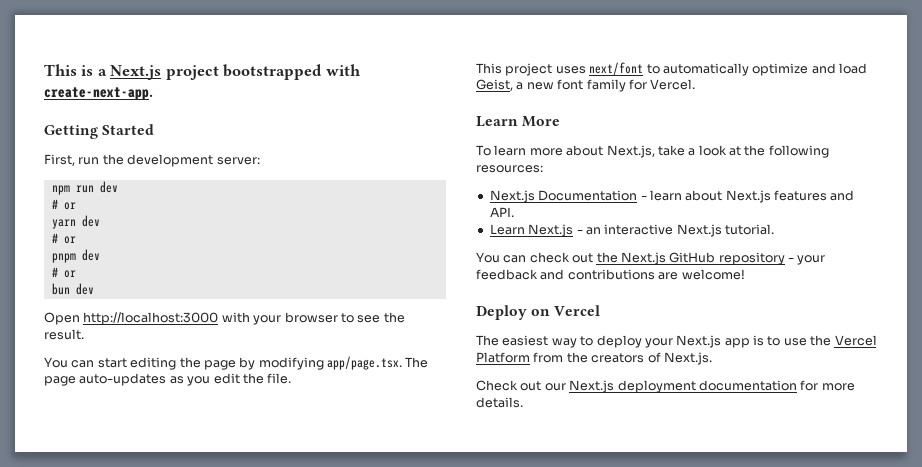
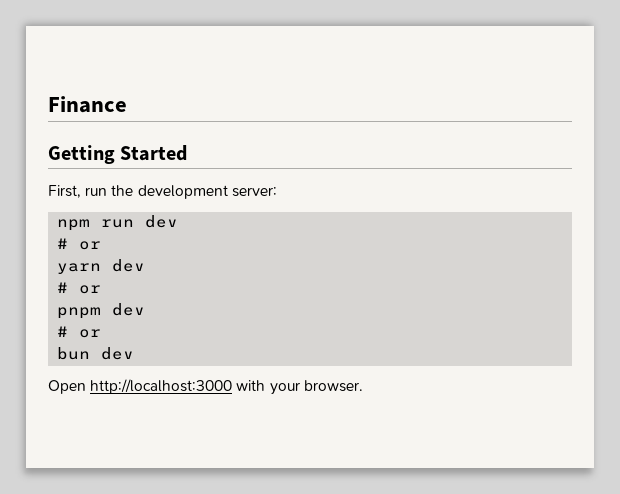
- This is a Next.js project bootstrapped with create-next-app.
+ Finance
- Open http://localhost:3000 with your browser to see the result.
- You can start editing the page by modifying app/page.tsx. The page auto-updates as you edit the file.
- This project uses next/font to automatically optimize and load Geist, a new font family for Vercel.
- Learn More
- To learn more about Next.js, take a look at the following resources:
- Next.js Documentation - learn about Next.js features and API.
- Learn Next.js - an interactive Next.js tutorial.
- You can check out the Next.js GitHub repository - your feedback and contributions are welcome!
- Deploy on Vercel
- The easiest way to deploy your Next.js app is to use the Vercel Platform from the creators of Next.js.
- Check out our Next.js deployment documentation for more details.
+ Open http://localhost:3000 with your browser.

